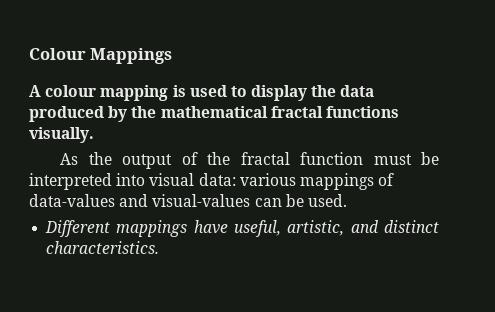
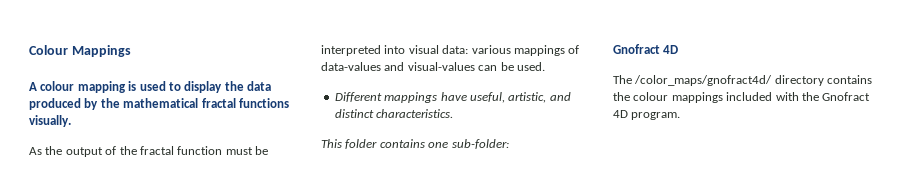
+ This folder contains one sub-folder:
+ Gnofract 4D
+ The /color_maps/gnofract4d/ directory contains the colour mappings included with the Gnofract 4D program.

